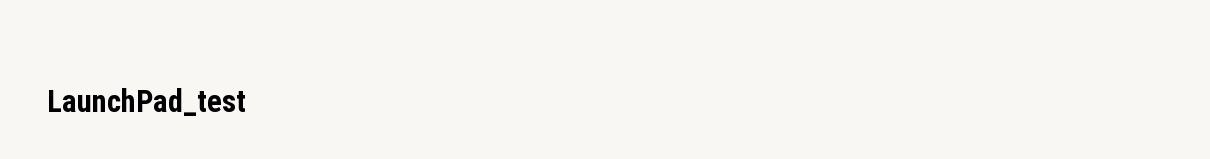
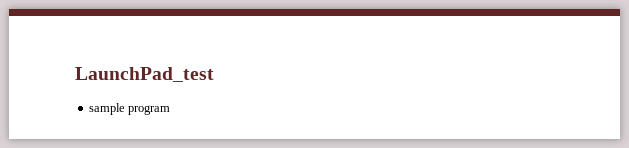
+ sample program

